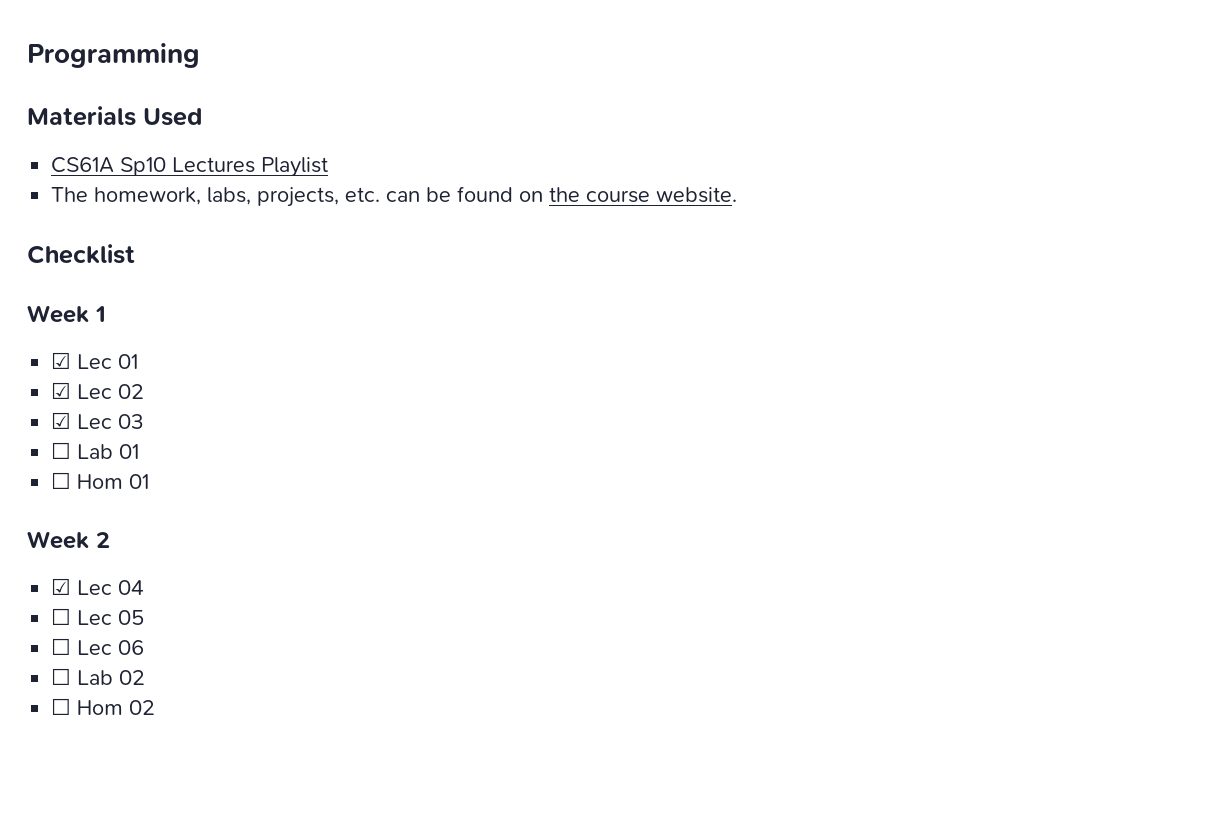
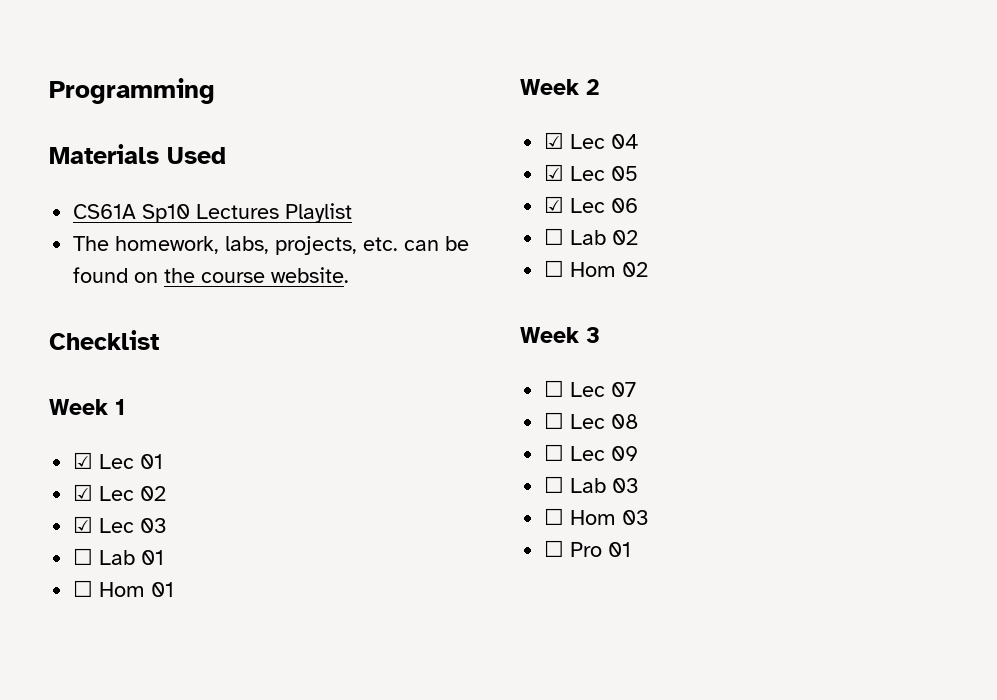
- ☐ Lec 05
+ ☑ Lec 05
- ☐ Lec 06
+ ☑ Lec 06
+ Week 3
+ ☐ Lec 07
+ ☐ Lec 08
+ ☐ Lec 09
+ ☐ Lab 03
+ ☐ Hom 03
+ ☐ Pro 01

